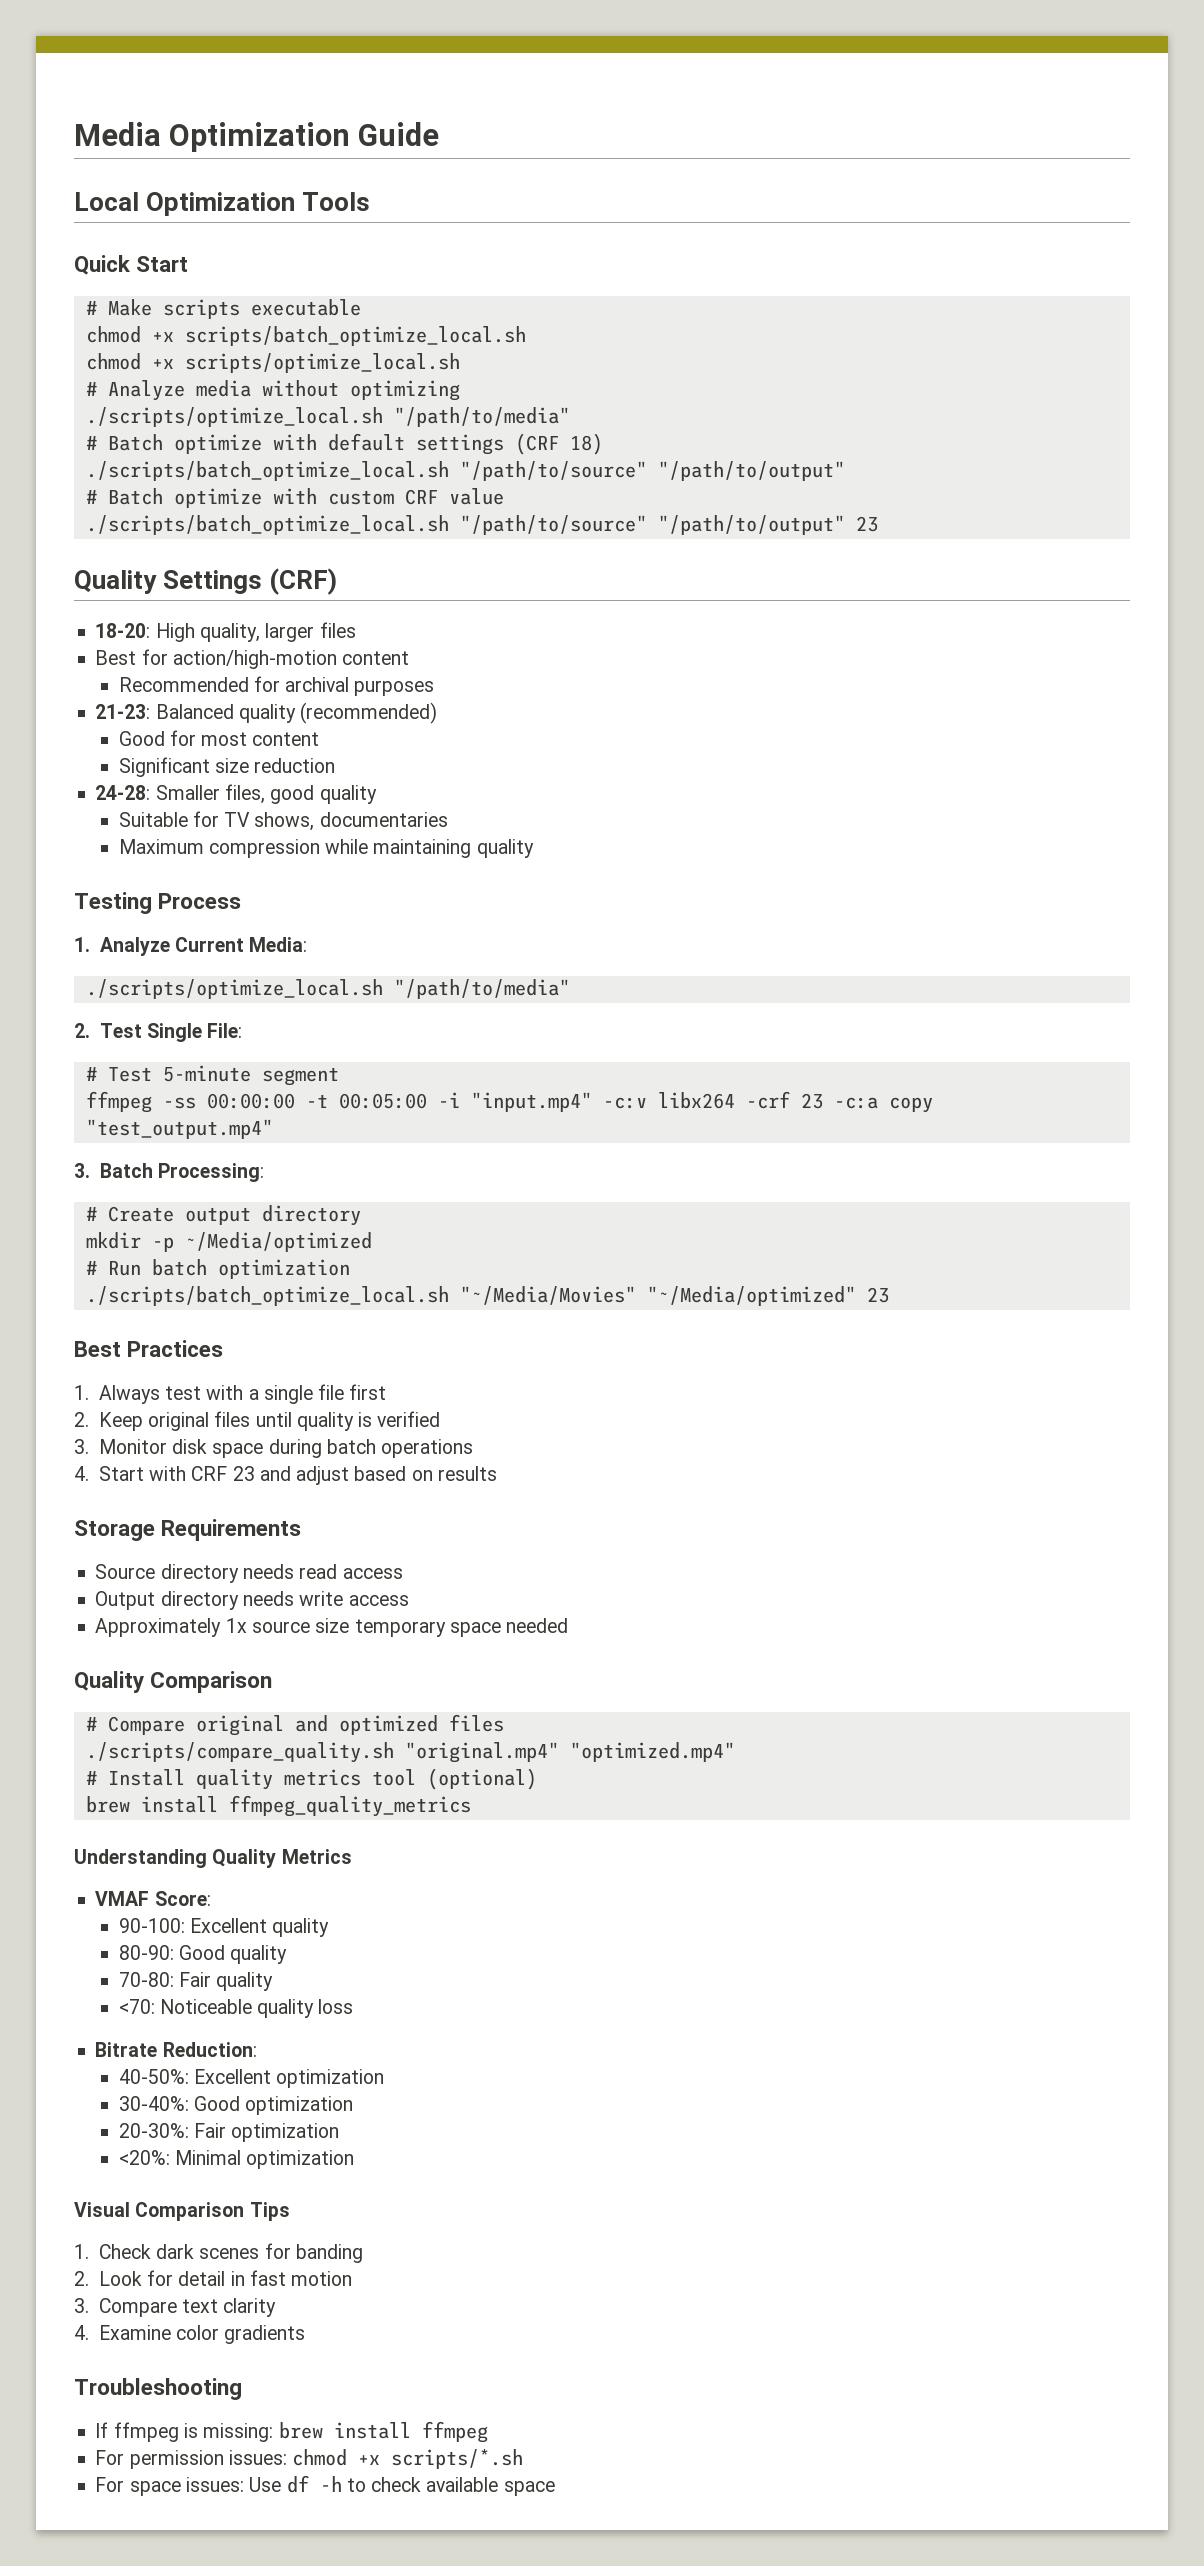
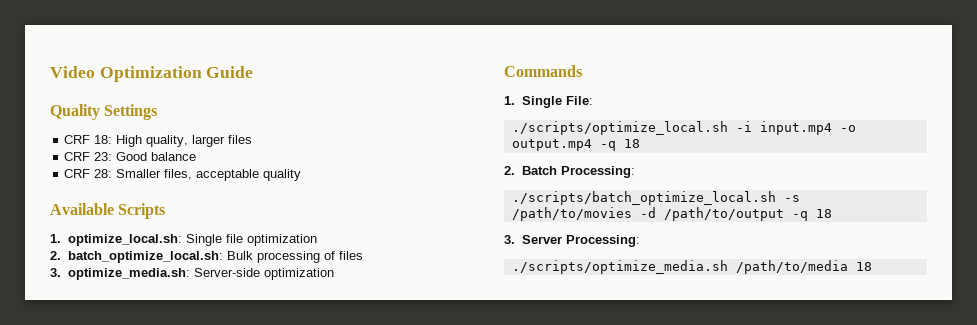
- Media Optimization Guide
+ Video Optimization Guide
- Local Optimization Tools
- Quick Start
- # Make scripts executable
- chmod +x scripts/batch_optimize_local.sh
- chmod +x scripts/optimize_local.sh
- # Analyze media without optimizing
- ./scripts/optimize_local.sh "/path/to/media"
- # Batch optimize with default settings (CRF 18)
- ./scripts/batch_optimize_local.sh "/path/to/source" "/path/to/output"
- # Batch optimize with custom CRF value
- ./scripts/batch_optimize_local.sh "/path/to/source" "/path/to/output" 23
- Quality Settings (CRF)
- 18-20: High quality, larger files
+ Quality Settings
+ CRF 18: High quality, larger files
- Best for action/high-motion content
- Recommended for archival purposes
- 21-23: Balanced quality (recommended)
- Good for most content
- Significant size reduction
- 24-28: Smaller files, good quality
- Suitable for TV shows, documentaries
- Maximum compression while maintaining quality
- Testing Process
- 1. Analyze Current Media:
- ./scripts/optimize_local.sh "/path/to/media"
- 2. Test Single File:
- # Test 5-minute segment
- ffmpeg -ss 00:00:00 -t 00:05:00 -i "input.mp4" -c:v libx264 -crf 23 -c:a copy "test_output.mp4"
- 3. Batch Processing:
- # Create output directory
- mkdir -p ~/Media/optimized
- # Run batch optimization
- ./scripts/batch_optimize_local.sh "~/Media/Movies" "~/Media/optimized" 23
- Best Practices
- 1. Always test with a single file first
- 2. Keep original files until quality is verified
- 3. Monitor disk space during batch operations
- 4. Start with CRF 23 and adjust based on results
- Storage Requirements
- Source directory needs read access
- Output directory needs write access
- Approximately 1x source size temporary space needed
- Quality Comparison
- # Compare original and optimized files
- ./scripts/compare_quality.sh "original.mp4" "optimized.mp4"
- # Install quality metrics tool (optional)
- brew install ffmpeg_quality_metrics
- Understanding Quality Metrics
- VMAF Score:
- 90-100: Excellent quality
- 80-90: Good quality
- 70-80: Fair quality
- <70: Noticeable quality loss
- Bitrate Reduction:
- 40-50%: Excellent optimization
- 30-40%: Good optimization
- 20-30%: Fair optimization
- <20%: Minimal optimization
- Visual Comparison Tips
- 1. Check dark scenes for banding
- 2. Look for detail in fast motion
- 3. Compare text clarity
- 4. Examine color gradients
- Troubleshooting
- If ffmpeg is missing: brew install ffmpeg
- For permission issues: chmod +x scripts/*.sh
- For space issues: Use df -h to check available space
+ CRF 23: Good balance
+ CRF 28: Smaller files, acceptable quality
+ Available Scripts
+ 1. optimize_local.sh: Single file optimization
+ 2. batch_optimize_local.sh: Bulk processing of files
+ 3. optimize_media.sh: Server-side optimization
+ Commands
+ 1. Single File:
+ ./scripts/optimize_local.sh -i input.mp4 -o output.mp4 -q 18
+ 2. Batch Processing:
+ ./scripts/batch_optimize_local.sh -s /path/to/movies -d /path/to/output -q 18
+ 3. Server Processing:
+ ./scripts/optimize_media.sh /path/to/media 18

